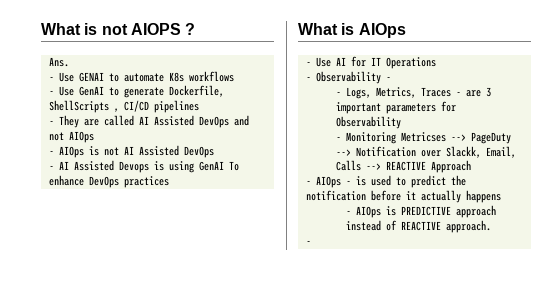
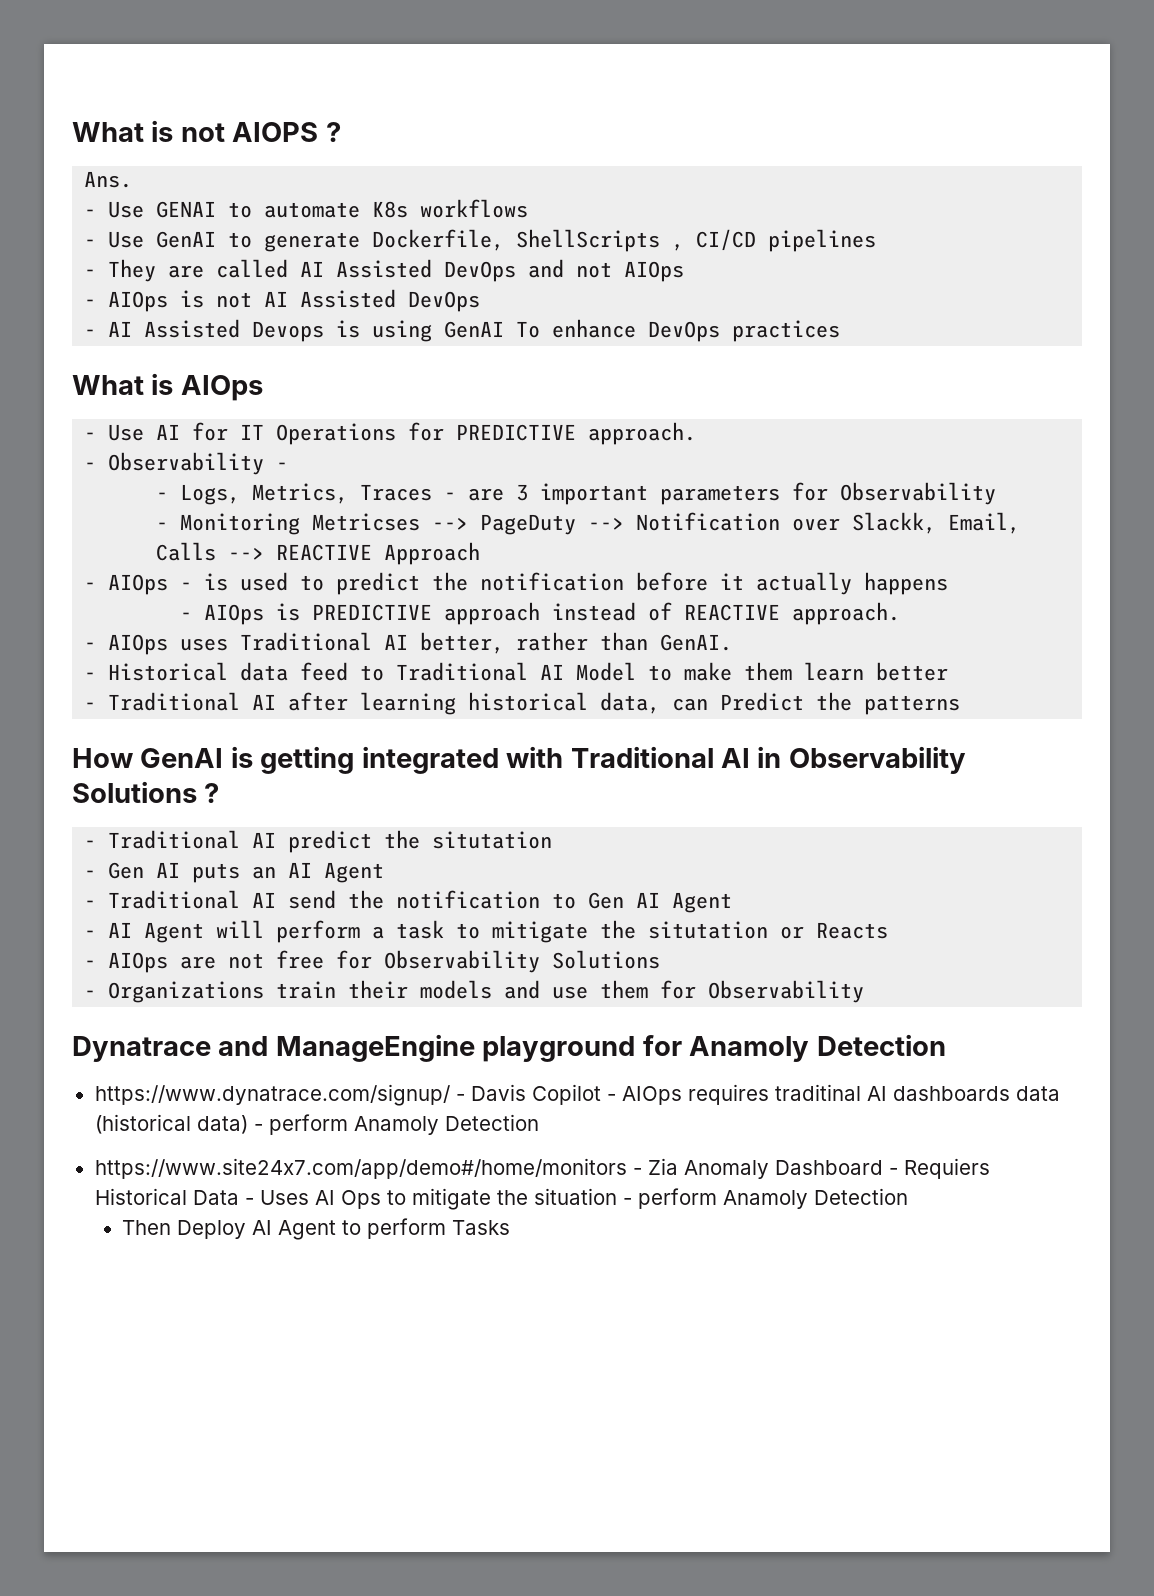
- - Use AI for IT Operations
+ - Use AI for IT Operations for PREDICTIVE approach.
  - AIOps is PREDICTIVE approach instead of REACTIVE approach.
- -
+ - AIOps uses Traditional AI better, rather than GenAI.
+ - Historical data feed to Traditional AI Model to make them learn better
+ - Traditional AI after learning historical data, can Predict the patterns
+ How GenAI is getting integrated with Traditional AI in Observability Solutions ?
+ - Traditional AI predict the situtation
+ - Gen AI puts an AI Agent
+ - Traditional AI send the notification to Gen AI Agent
+ - AI Agent will perform a task to mitigate the situtation or Reacts
+ - AIOps are not free for Observability Solutions
+ - Organizations train their models and use them for Observability
+ Dynatrace and ManageEngine playground for Anamoly Detection
+ https://www.dynatrace.com/signup/ - Davis Copilot - AIOps requires traditinal AI dashboards data (historical data) - perform Anamoly Detection
+ https://www.site24x7.com/app/demo#/home/monitors - Zia Anomaly Dashboard - Requiers Historical Data - Uses AI Ops to mitigate the situation - perform Anamoly Detection
+ Then Deploy AI Agent to perform Tasks

